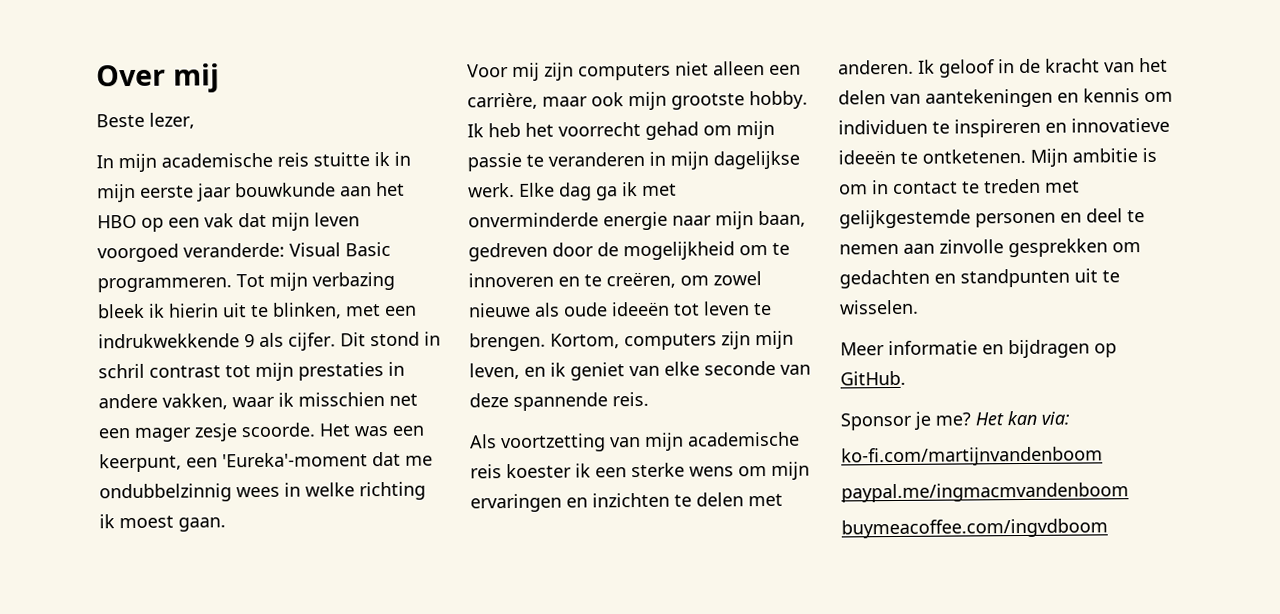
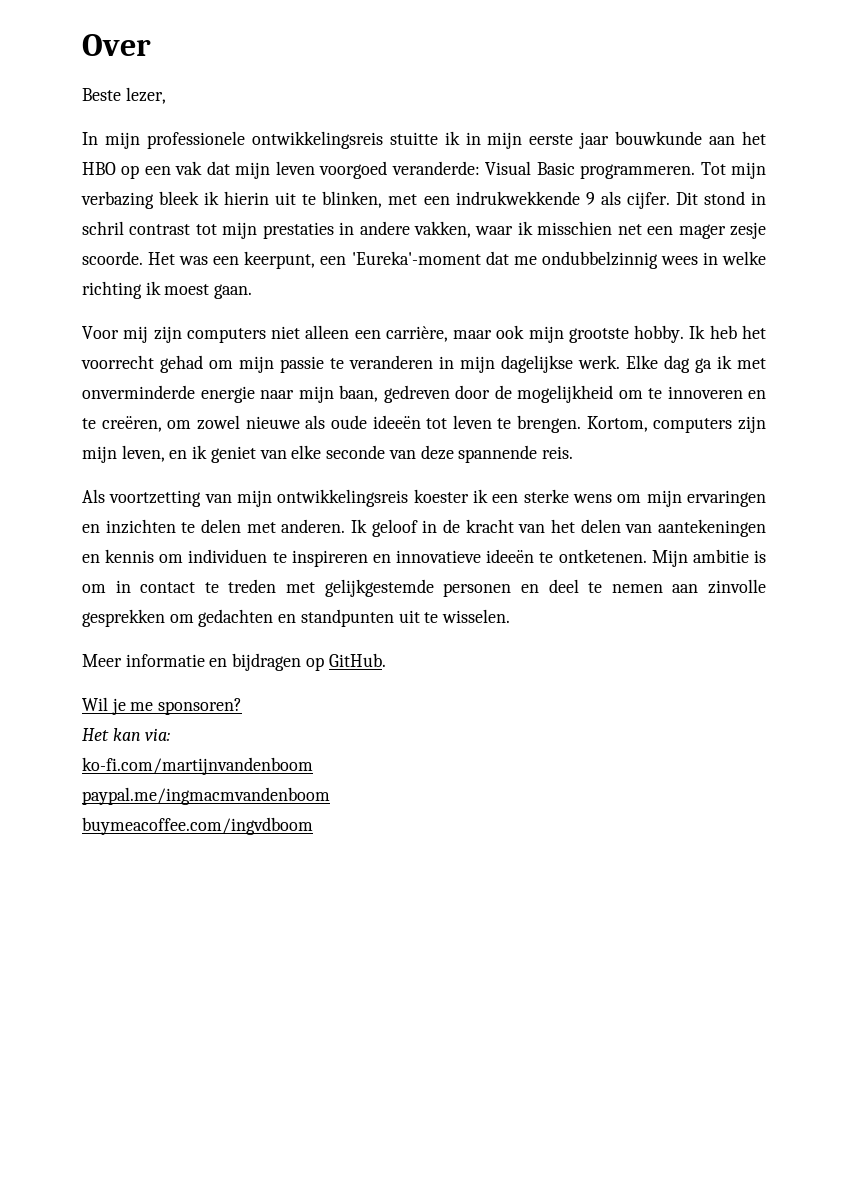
- Over mij
+ Over
- In mijn academische reis stuitte ik in mijn eerste jaar bouwkunde aan het HBO op een vak dat mijn leven voorgoed veranderde: Visual Basic programmeren.
+ In mijn professionele ontwikkelingsreis stuitte ik in mijn eerste jaar bouwkunde aan het HBO op een vak dat mijn leven voorgoed veranderde: Visual Basic programmeren.
- Als voortzetting van mijn academische reis koester ik een sterke wens om mijn ervaringen en inzichten te delen met anderen.
+ Als voortzetting van mijn ontwikkelingsreis koester ik een sterke wens om mijn ervaringen en inzichten te delen met anderen.
- Sponsor je me? Het kan via:
+ Wil je me sponsoren?
+ Het kan via:

